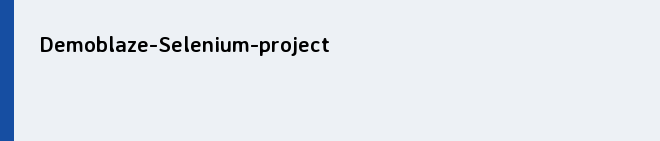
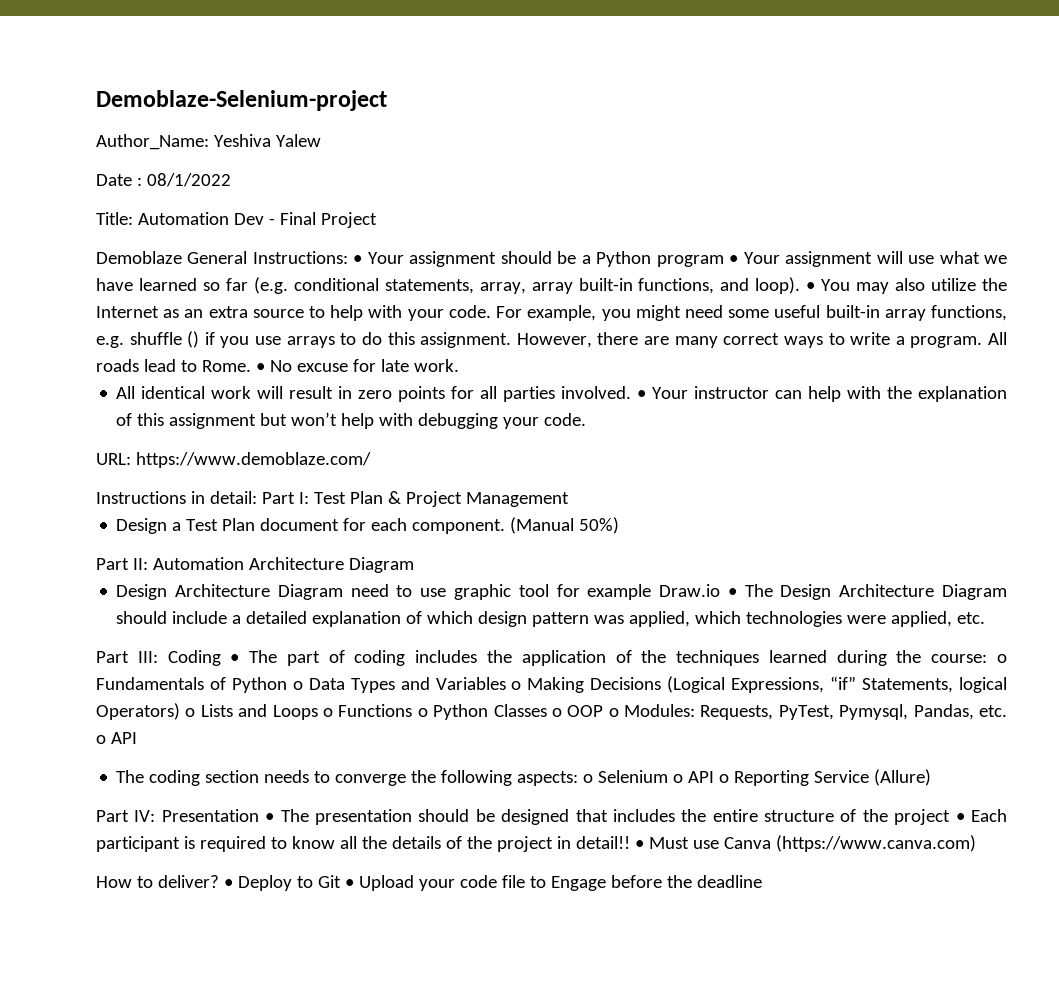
+ Author_Name: Yeshiva Yalew
+ Date : 08/1/2022
+ Title: Automation Dev - Final Project
+ Demoblaze General Instructions: • Your assignment should be a Python program • Your assignment will use what we have learned so far (e.g. conditional statements, array, array built-in functions, and loop). • You may also utilize the Internet as an extra source to help with your code. For example, you might need some useful built-in array functions, e.g. shuffle () if you use arrays to do this assignment. However, there are many correct ways to write a program. All roads lead to Rome. • No excuse for late work.
+ All identical work will result in zero points for all parties involved. • Your instructor can help with the explanation of this assignment but won’t help with debugging your code.
+ URL: https://www.demoblaze.com/
+ Instructions in detail: Part I: Test Plan & Project Management
+ Design a Test Plan document for each component. (Manual 50%)
+ Part II: Automation Architecture Diagram
+ Design Architecture Diagram need to use graphic tool for example Draw.io • The Design Architecture Diagram should include a detailed explanation of which design pattern was applied, which technologies were applied, etc.
+ Part III: Coding • The part of coding includes the application of the techniques learned during the course: o Fundamentals of Python o Data Types and Variables o Making Decisions (Logical Expressions, “if” Statements, logical Operators) o Lists and Loops o Functions o Python Classes o OOP o Modules: Requests, PyTest, Pymysql, Pandas, etc. o API
+ The coding section needs to converge the following aspects: o Selenium o API o Reporting Service (Allure)
+ Part IV: Presentation • The presentation should be designed that includes the entire structure of the project • Each participant is required to know all the details of the project in detail!! • Must use Canva (https://www.canva.com)
+ How to deliver? • Deploy to Git • Upload your code file to Engage before the deadline

